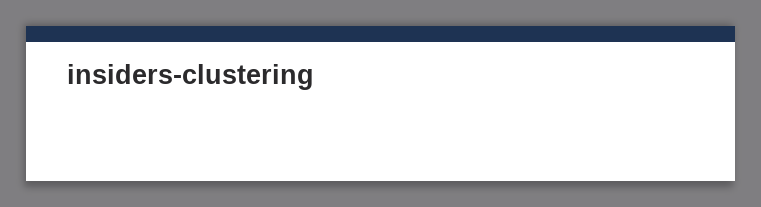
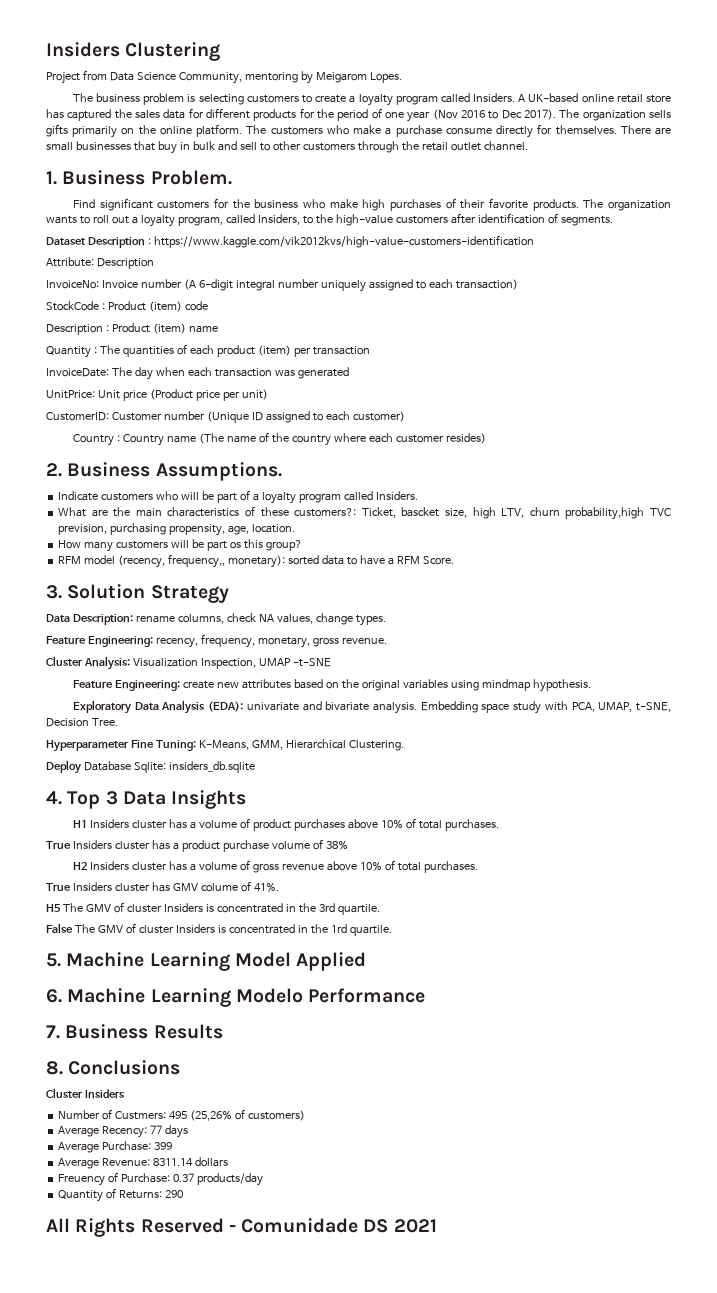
- insiders-clustering
+ Insiders Clustering
+ Project from Data Science Community, mentoring by Meigarom Lopes.
+ The business problem is selecting customers to create a loyalty program called Insiders. A UK-based online retail store has captured the sales data for different products for the period of one year (Nov 2016 to Dec 2017). The organization sells gifts primarily on the online platform. The customers who make a purchase consume directly for themselves. There are small businesses that buy in bulk and sell to other customers through the retail outlet channel.
+ 1. Business Problem.
+ Find significant customers for the business who make high purchases of their favorite products. The organization wants to roll out a loyalty program, called Insiders, to the high-value customers after identification of segments.
+ Dataset Description : https://www.kaggle.com/vik2012kvs/high-value-customers-identification
+ Attribute: Description
+ InvoiceNo: Invoice number (A 6-digit integral number uniquely assigned to each transaction)
+ StockCode : Product (item) code
+ Description : Product (item) name
+ Quantity : The quantities of each product (item) per transaction
+ InvoiceDate: The day when each transaction was generated
+ UnitPrice: Unit price (Product price per unit)
+ CustomerID: Customer number (Unique ID assigned to each customer)
+ Country : Country name (The name of the country where each customer resides)
+ 2. Business Assumptions.
+ Indicate customers who will be part of a loyalty program called Insiders.
+ What are the main characteristics of these customers?: Ticket, bascket size, high LTV, churn probability,high TVC prevision, purchasing propensity, age, location.
+ How many customers will be part os this group?
+ RFM model (recency, frequency,, monetary): sorted data to have a RFM Score.
+ 3. Solution Strategy
+ Data Description: rename columns, check NA values, change types.
+ Feature Engineering: recency, frequency, monetary, gross revenue.
+ Cluster Analysis: Visualization Inspection, UMAP -t-SNE
+ Feature Engineering: create new attributes based on the original variables using mindmap hypothesis.
+ Exploratory Data Analysis (EDA): univariate and bivariate analysis. Embedding space study with PCA, UMAP, t-SNE, Decision Tree.
+ Hyperparameter Fine Tuning: K-Means, GMM, Hierarchical Clustering.
+ Deploy Database Sqlite: insiders_db.sqlite
+ 4. Top 3 Data Insights
+ H1 Insiders cluster has a volume of product purchases above 10% of total purchases.
+ True Insiders cluster has a product purchase volume of 38%
+ H2 Insiders cluster has a volume of gross revenue above 10% of total purchases.
+ True Insiders cluster has GMV colume of 41%.
+ H5 The GMV of cluster Insiders is concentrated in the 3rd quartile.
+ False The GMV of cluster Insiders is concentrated in the 1rd quartile.
+ 5. Machine Learning Model Applied
+ 6. Machine Learning Modelo Performance
+ 7. Business Results
+ 8. Conclusions
+ Cluster Insiders
+ Number of Custmers: 495 (25,26% of customers)
+ Average Recency: 77 days
+ Average Purchase: 399
+ Average Revenue: 8311.14 dollars
+ Freuency of Purchase: 0.37 products/day
+ Quantity of Returns: 290
+ All Rights Reserved - Comunidade DS 2021

